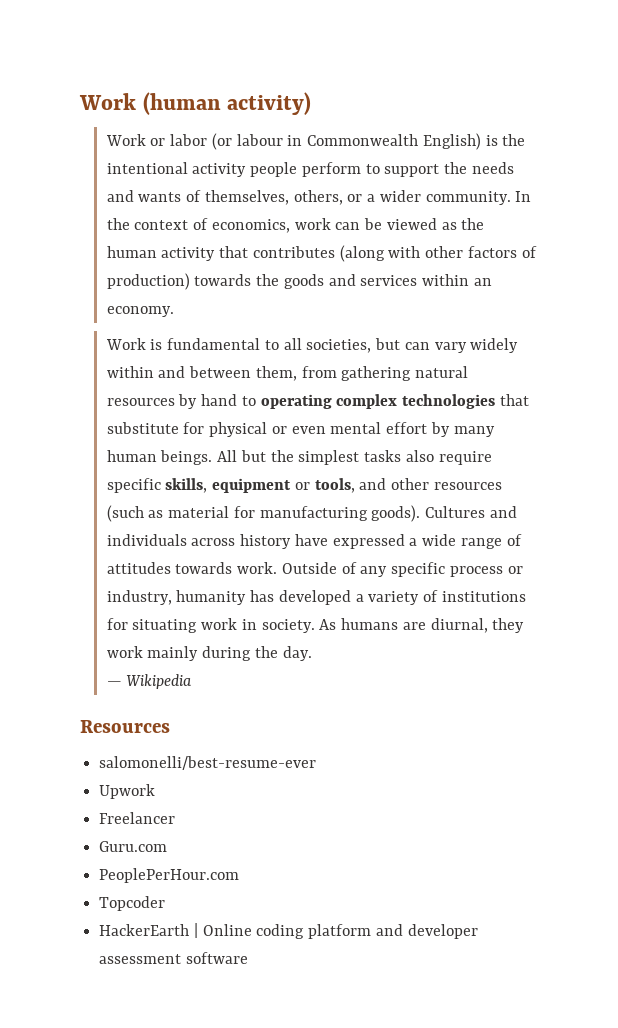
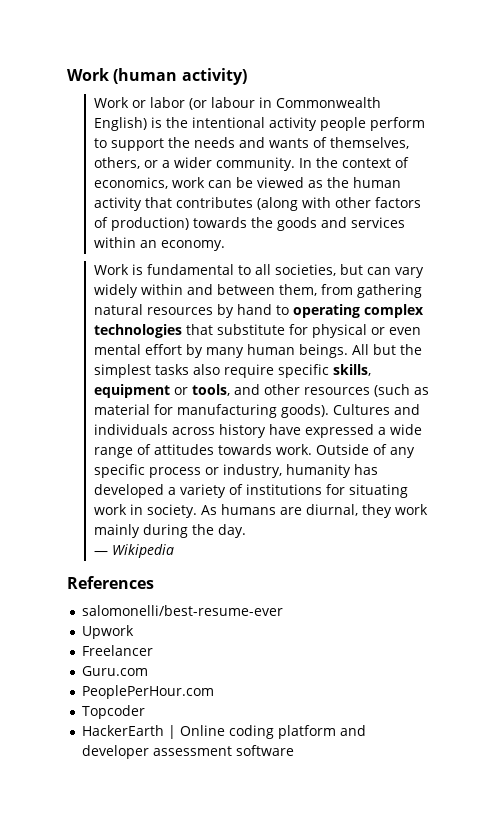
- Resources
+ References

